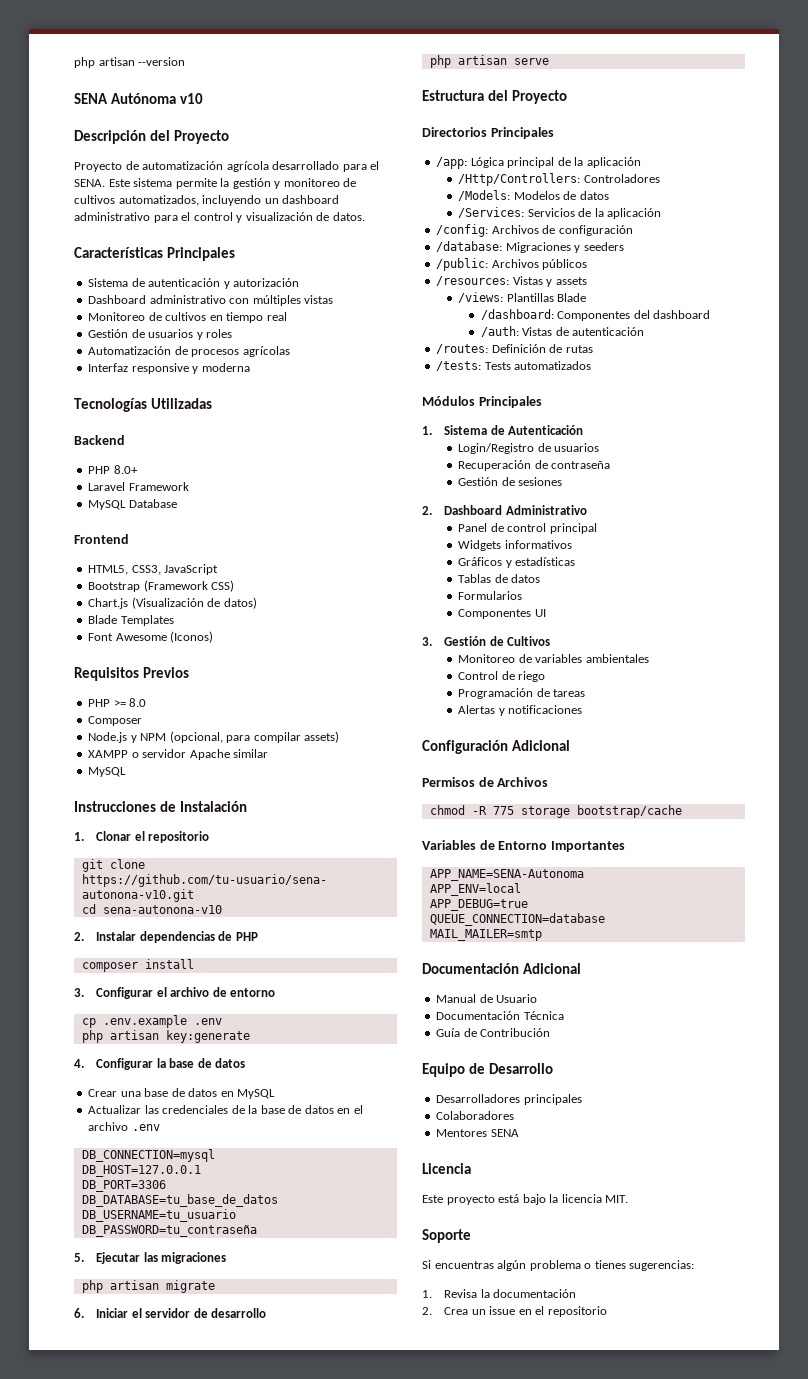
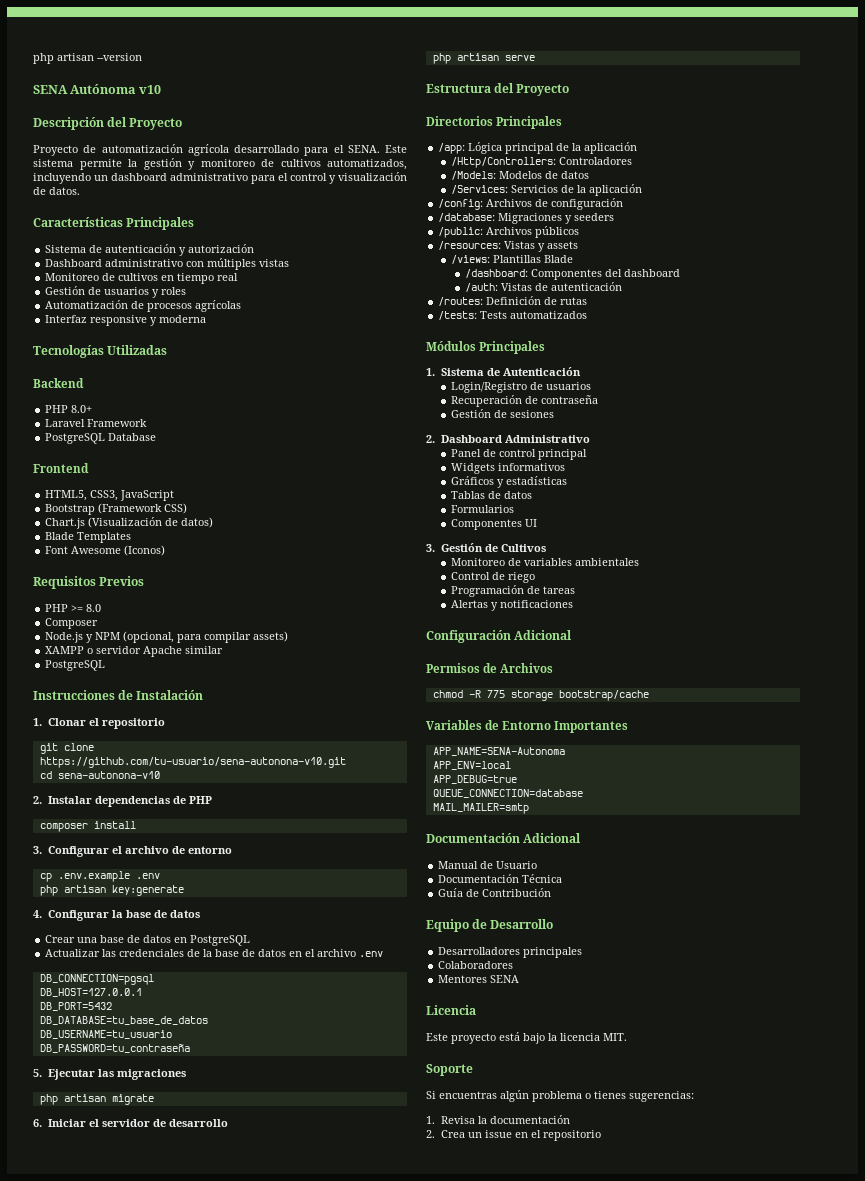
- MySQL Database
+ PostgreSQL Database
  XAMPP o servidor Apache similar
- MySQL
+ PostgreSQL
- Crear una base de datos en MySQL
+ Crear una base de datos en PostgreSQL
- DB_CONNECTION=mysql
+ DB_CONNECTION=pgsql
- DB_PORT=3306
+ DB_PORT=5432

